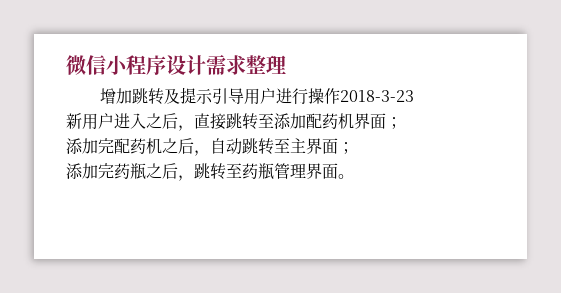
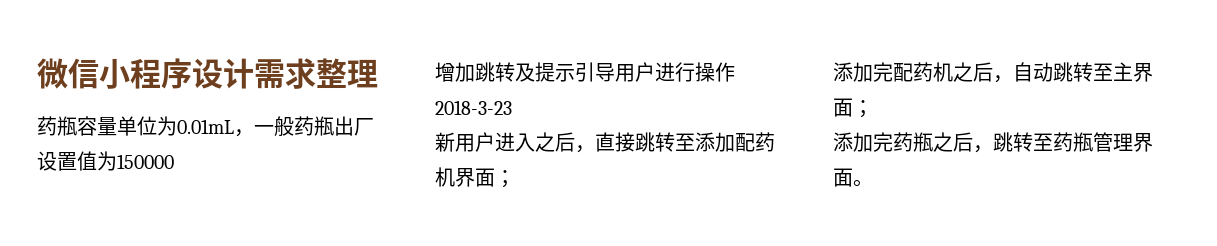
+ 药瓶容量单位为0.01mL，一般药瓶出厂设置值为150000

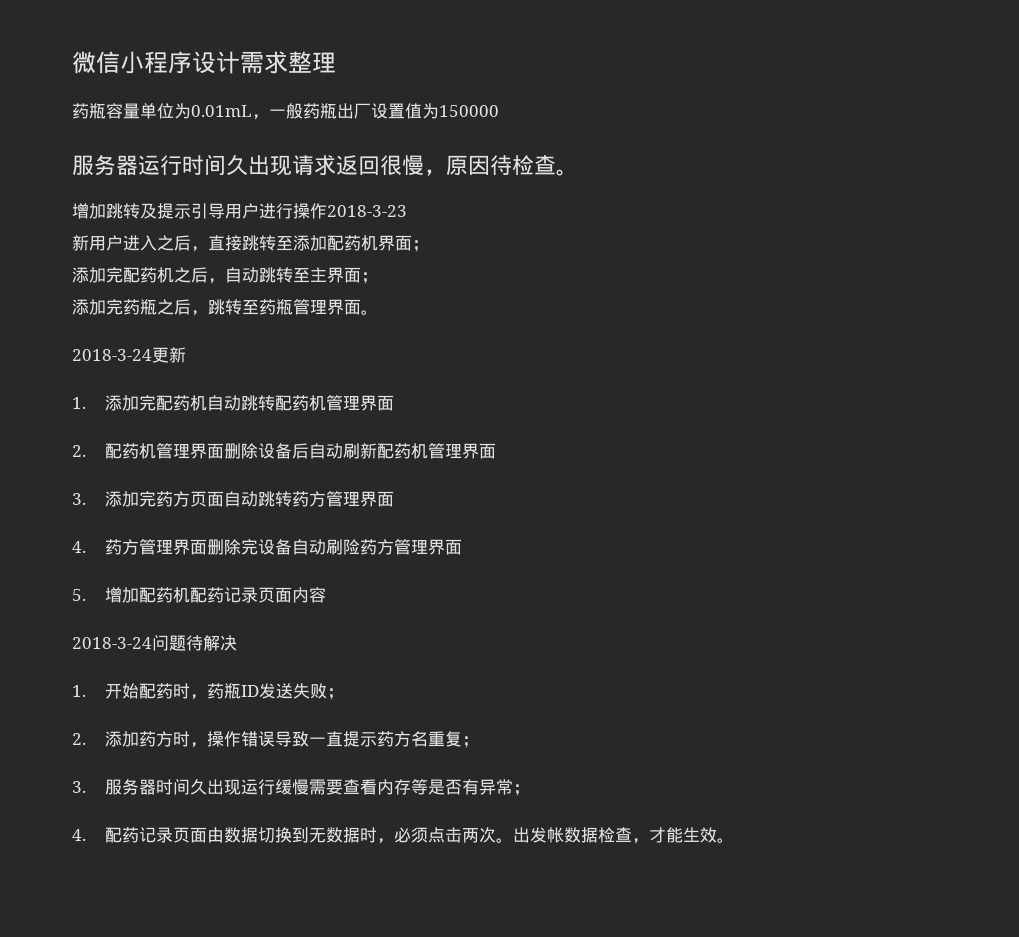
+ 服务器运行时间久出现请求返回很慢，原因待检查。
+ 2018-3-24更新
+ 1.添加完配药机自动跳转配药机管理界面
+ 2.配药机管理界面删除设备后自动刷新配药机管理界面
+ 3.添加完药方页面自动跳转药方管理界面
+ 4.药方管理界面删除完设备自动刷险药方管理界面
+ 5.增加配药机配药记录页面内容
+ 2018-3-24问题待解决
+ 1.开始配药时，药瓶ID发送失败；
+ 2.添加药方时，操作错误导致一直提示药方名重复；
+ 3.服务器时间久出现运行缓慢需要查看内存等是否有异常；
+ 4.配药记录页面由数据切换到无数据时，必须点击两次。出发帐数据检查，才能生效。

